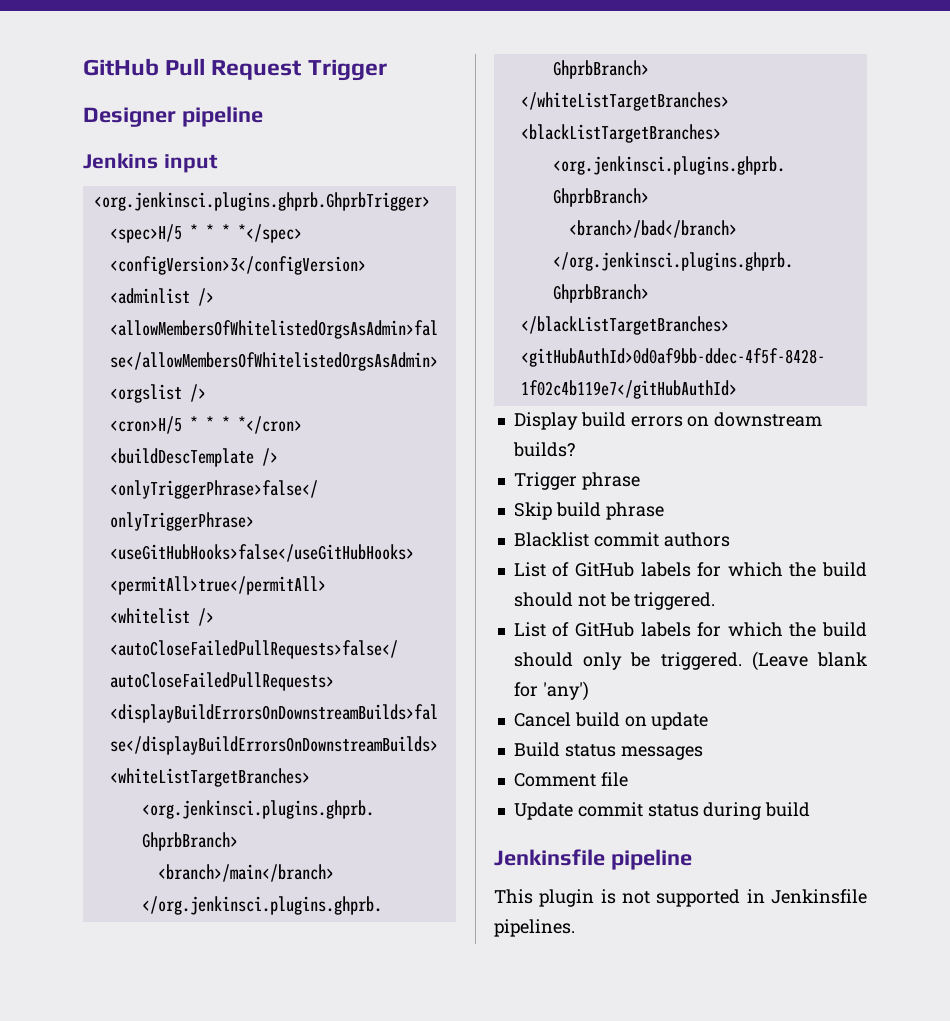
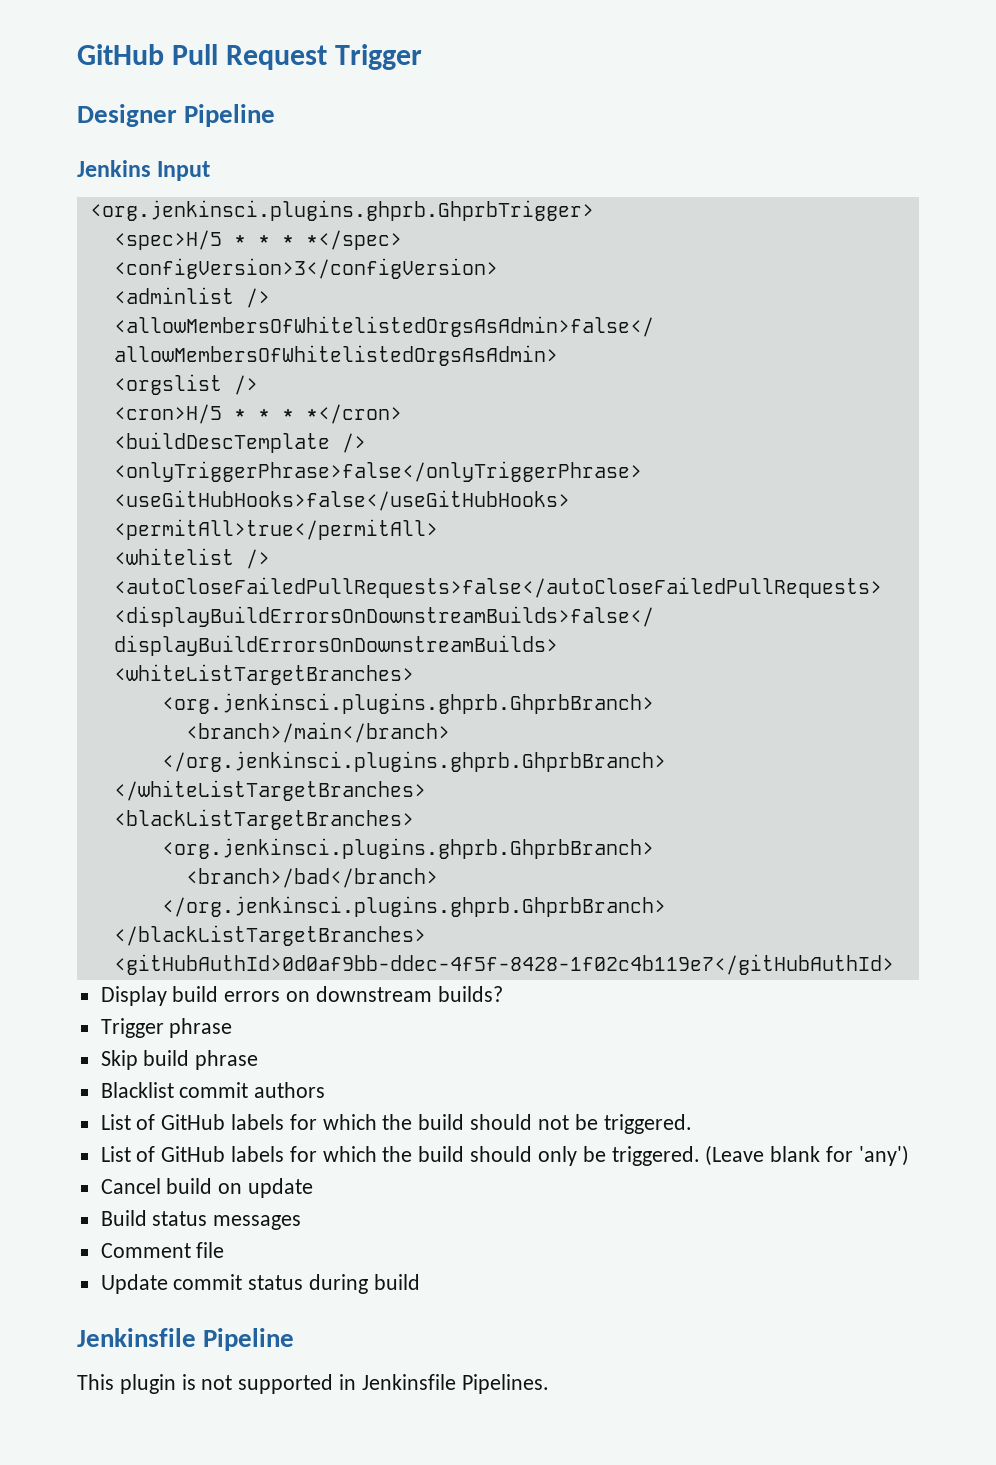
- Designer pipeline
+ Designer Pipeline
- Jenkins input
+ Jenkins Input
- Jenkinsfile pipeline
+ Jenkinsfile Pipeline
- This plugin is not supported in Jenkinsfile pipelines.
+ This plugin is not supported in Jenkinsfile Pipelines.

